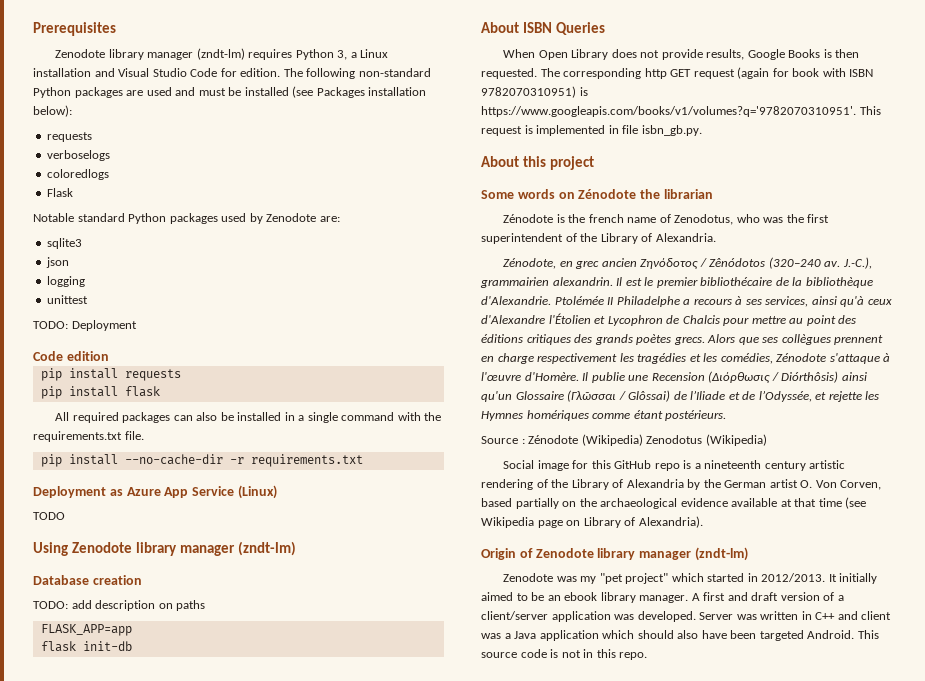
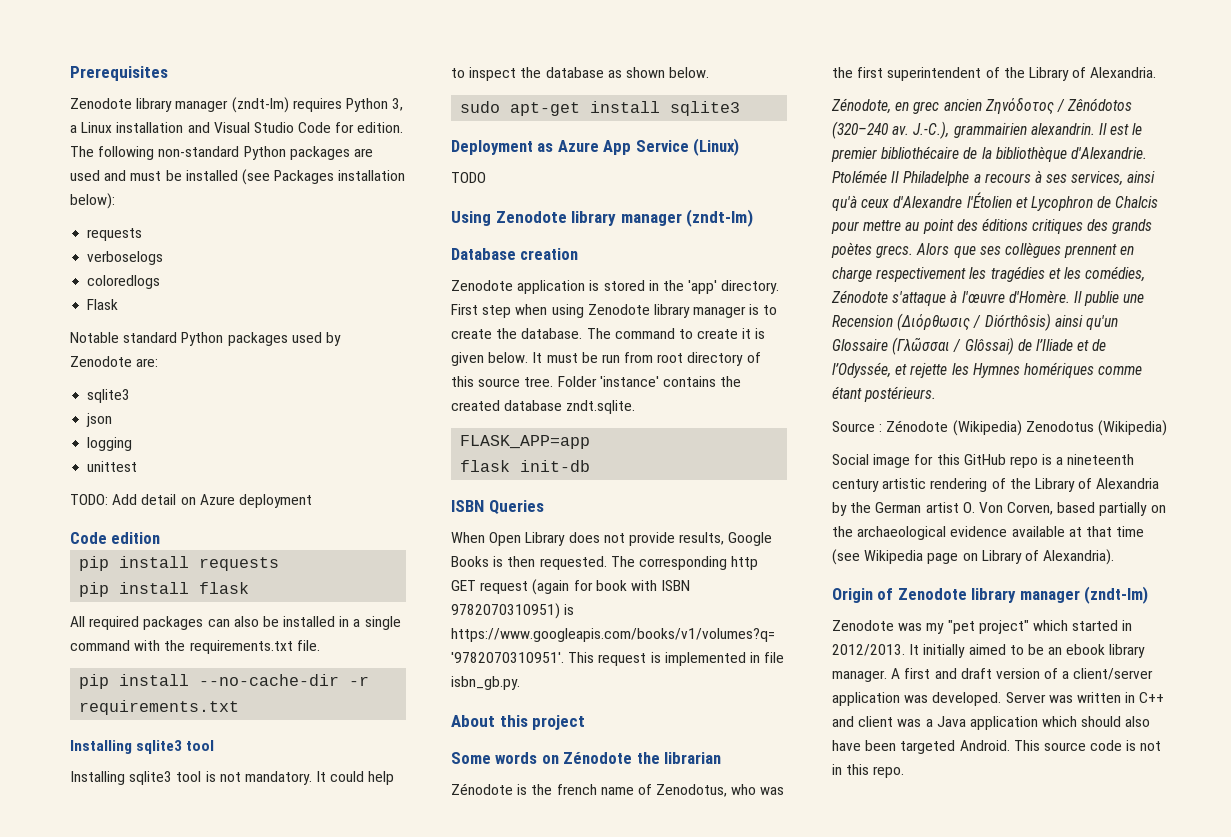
- TODO: Deployment
+ TODO: Add detail on Azure deployment
  pip install --no-cache-dir -r requirements.txt
+ Installing sqlite3 tool
+ Installing sqlite3 tool is not mandatory. It could help to inspect the database as shown below.
+ sudo apt-get install sqlite3
- TODO: add description on paths
+ Zenodote application is stored in the 'app' directory. First step when using Zenodote library manager is to create the database. The command to create it is given below. It must be run from root directory of this source tree. Folder 'instance' contains the created database zndt.sqlite.
- About ISBN Queries
+ ISBN Queries

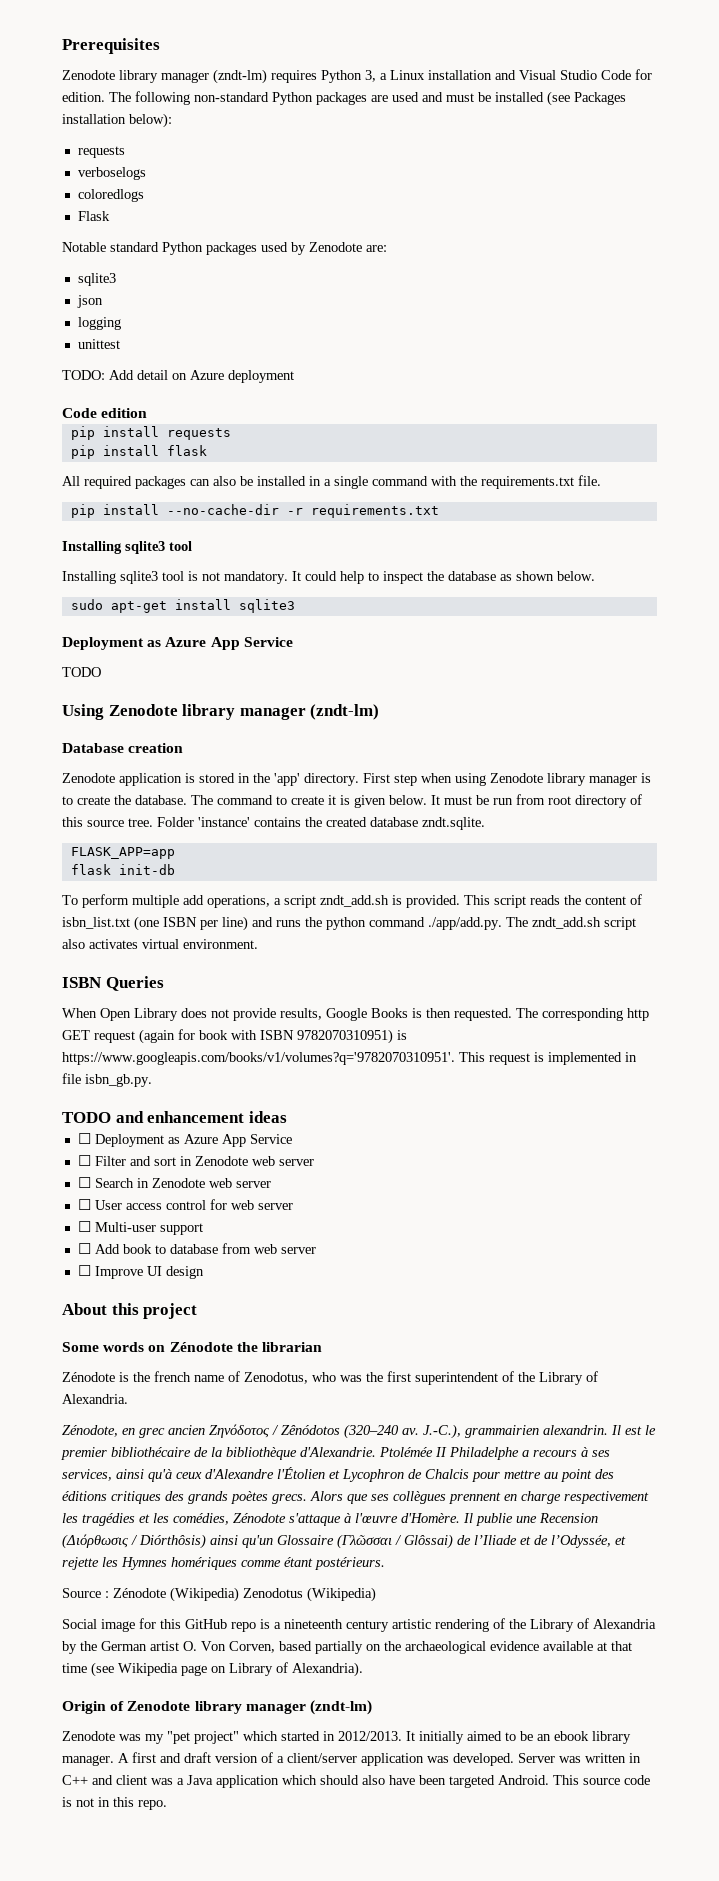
  sudo apt-get install sqlite3
- Deployment as Azure App Service (Linux)
+ Deployment as Azure App Service
+ To perform multiple add operations, a script zndt_add.sh is provided. This script reads the content of isbn_list.txt (one ISBN per line) and runs the python command ./app/add.py. The zndt_add.sh script also activates virtual environment.
+ TODO and enhancement ideas
+ ☐ Deployment as Azure App Service
+ ☐ Filter and sort in Zenodote web server
+ ☐ Search in Zenodote web server
+ ☐ User access control for web server
+ ☐ Multi-user support
+ ☐ Add book to database from web server
+ ☐ Improve UI design

